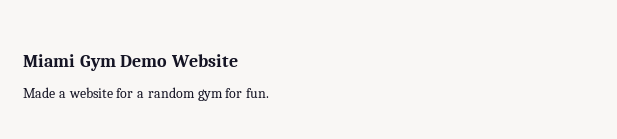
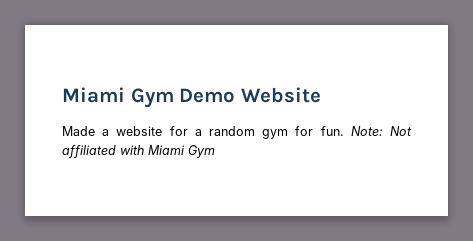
+ Note: Not affiliated with Miami Gym

